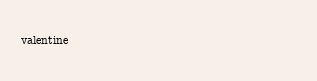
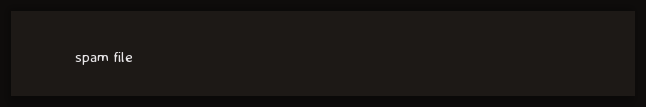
- valentine
+ spam file

